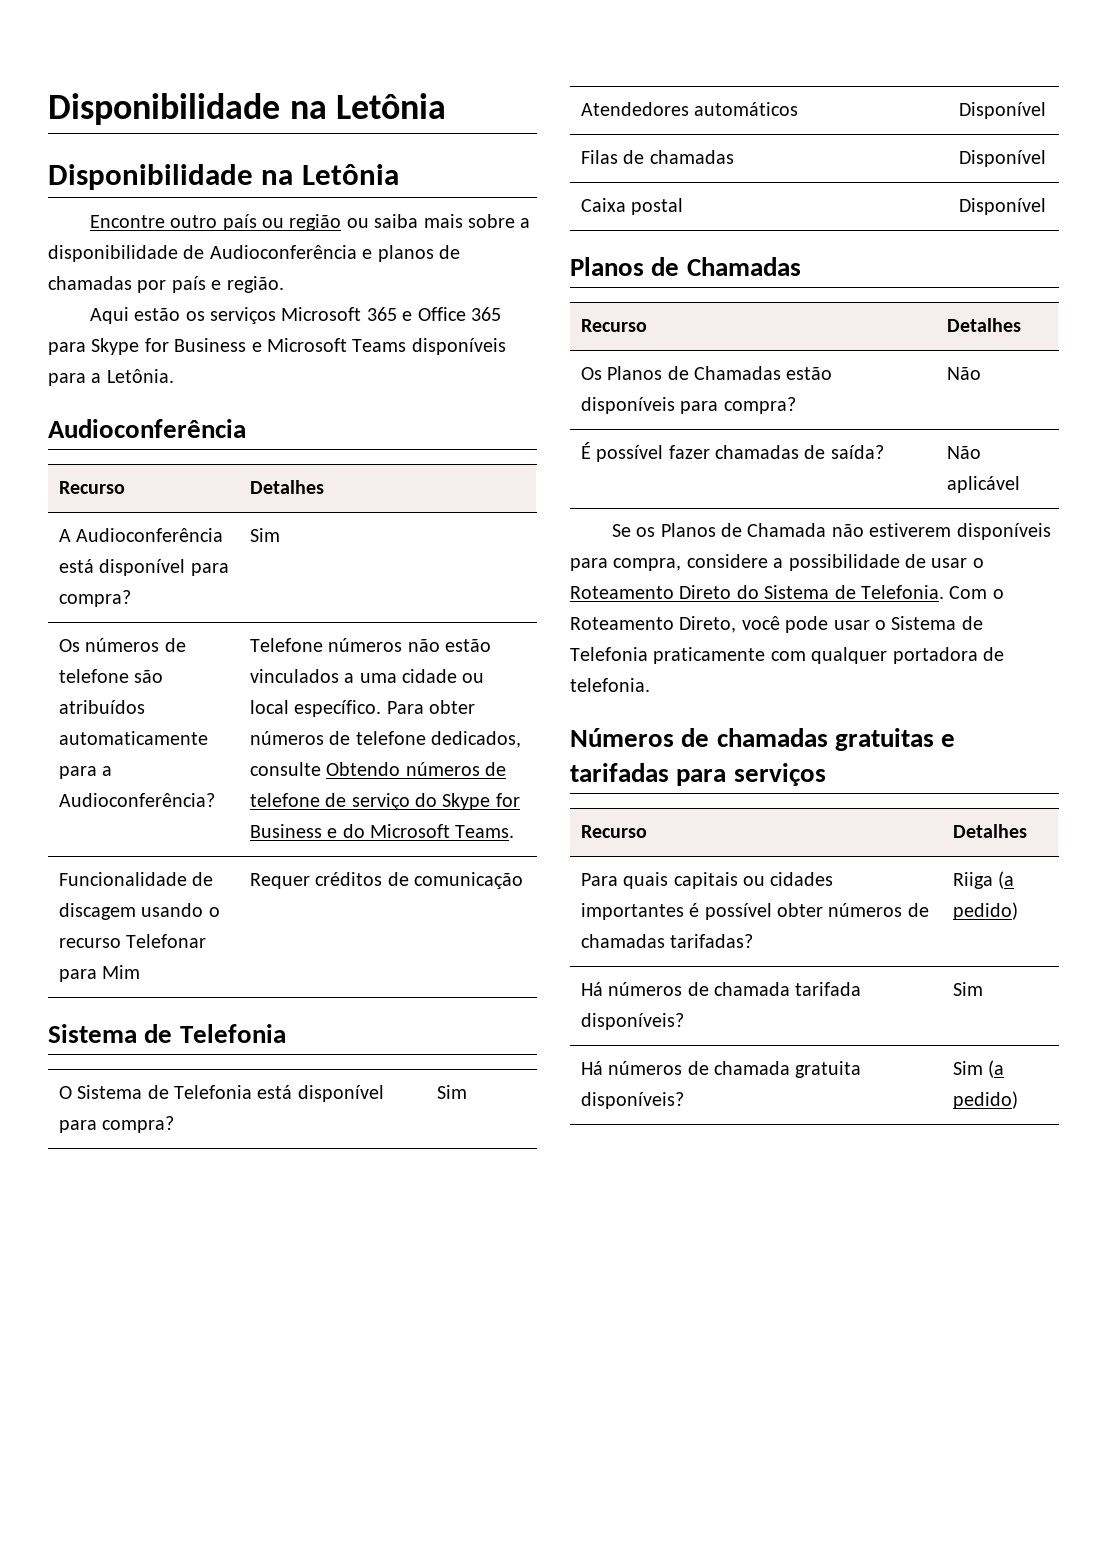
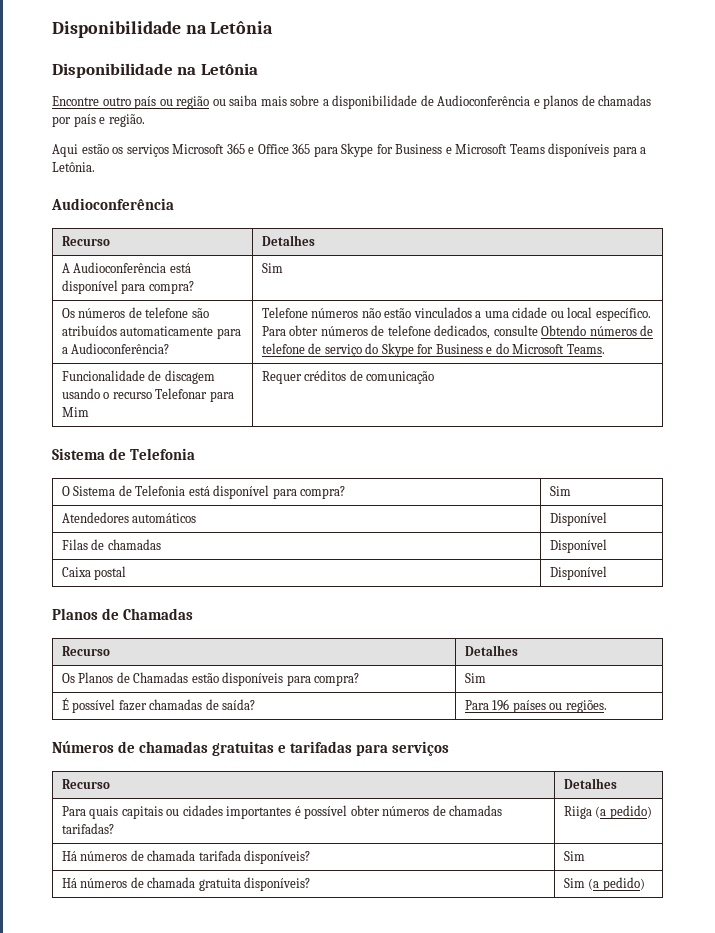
- Os Planos de Chamadas estão disponíveis para compra? | Não
+ Os Planos de Chamadas estão disponíveis para compra? | Sim
- É possível fazer chamadas de saída? | Não aplicável
- Se os Planos de Chamada não estiverem disponíveis para compra, considere a possibilidade de usar o Roteamento Direto do Sistema de Telefonia. Com o Roteamento Direto, você pode usar o Sistema de Telefonia praticamente com qualquer portadora de telefonia.
+ É possível fazer chamadas de saída? | Para 196 países ou regiões.

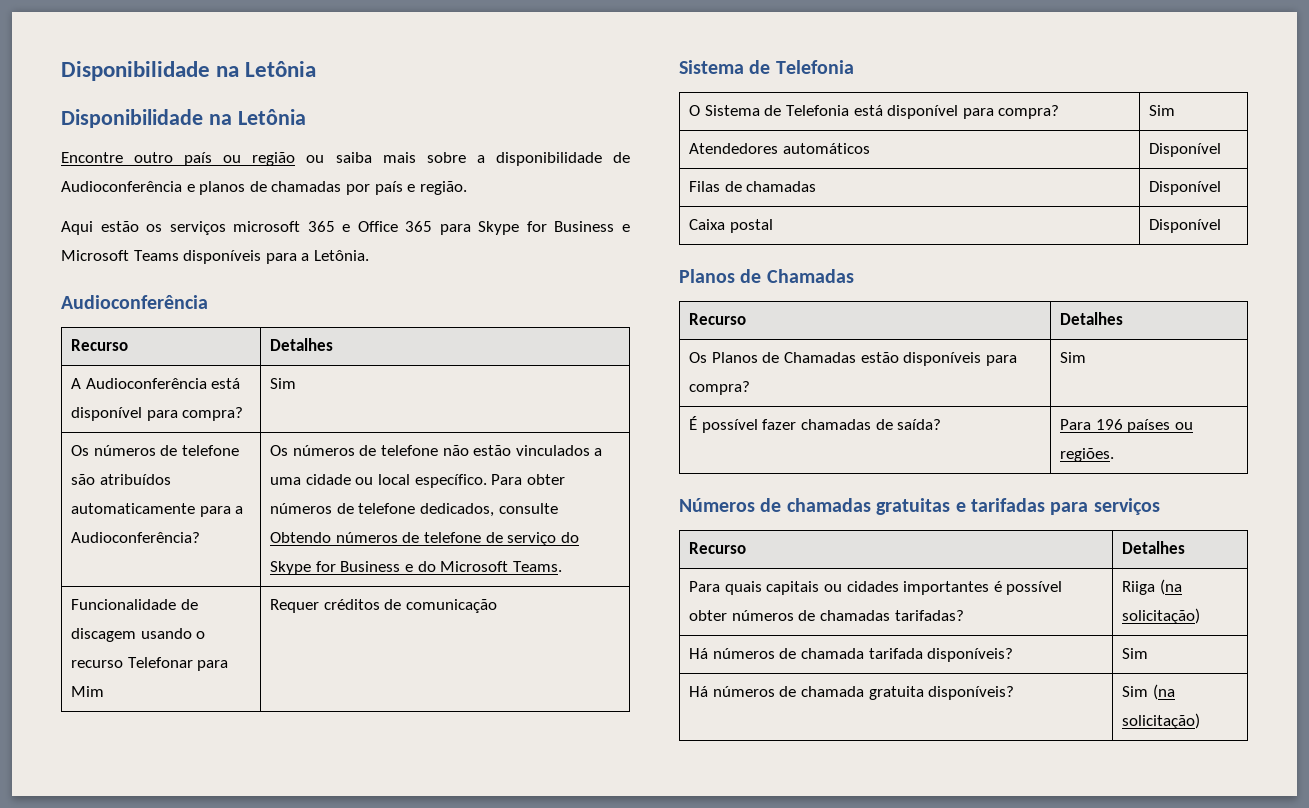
- Aqui estão os serviços Microsoft 365 e Office 365 para Skype for Business e Microsoft Teams disponíveis para a Letônia.
+ Aqui estão os serviços microsoft 365 e Office 365 para Skype for Business e Microsoft Teams disponíveis para a Letônia.
- Telefone números não estão vinculados a uma cidade ou local específico.
+ Os números de telefone não estão vinculados a uma cidade ou local específico.
- Para quais capitais ou cidades importantes é possível obter números de chamadas tarifadas? | Riiga (a pedido)
+ Para quais capitais ou cidades importantes é possível obter números de chamadas tarifadas? | Riiga (na solicitação)
- Há números de chamada gratuita disponíveis? | Sim (a pedido)
+ Há números de chamada gratuita disponíveis? | Sim (na solicitação)

